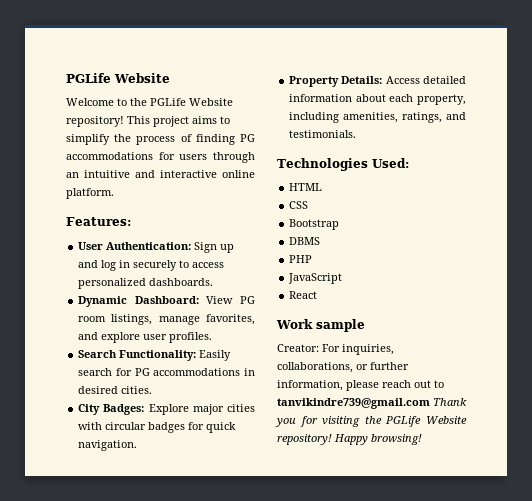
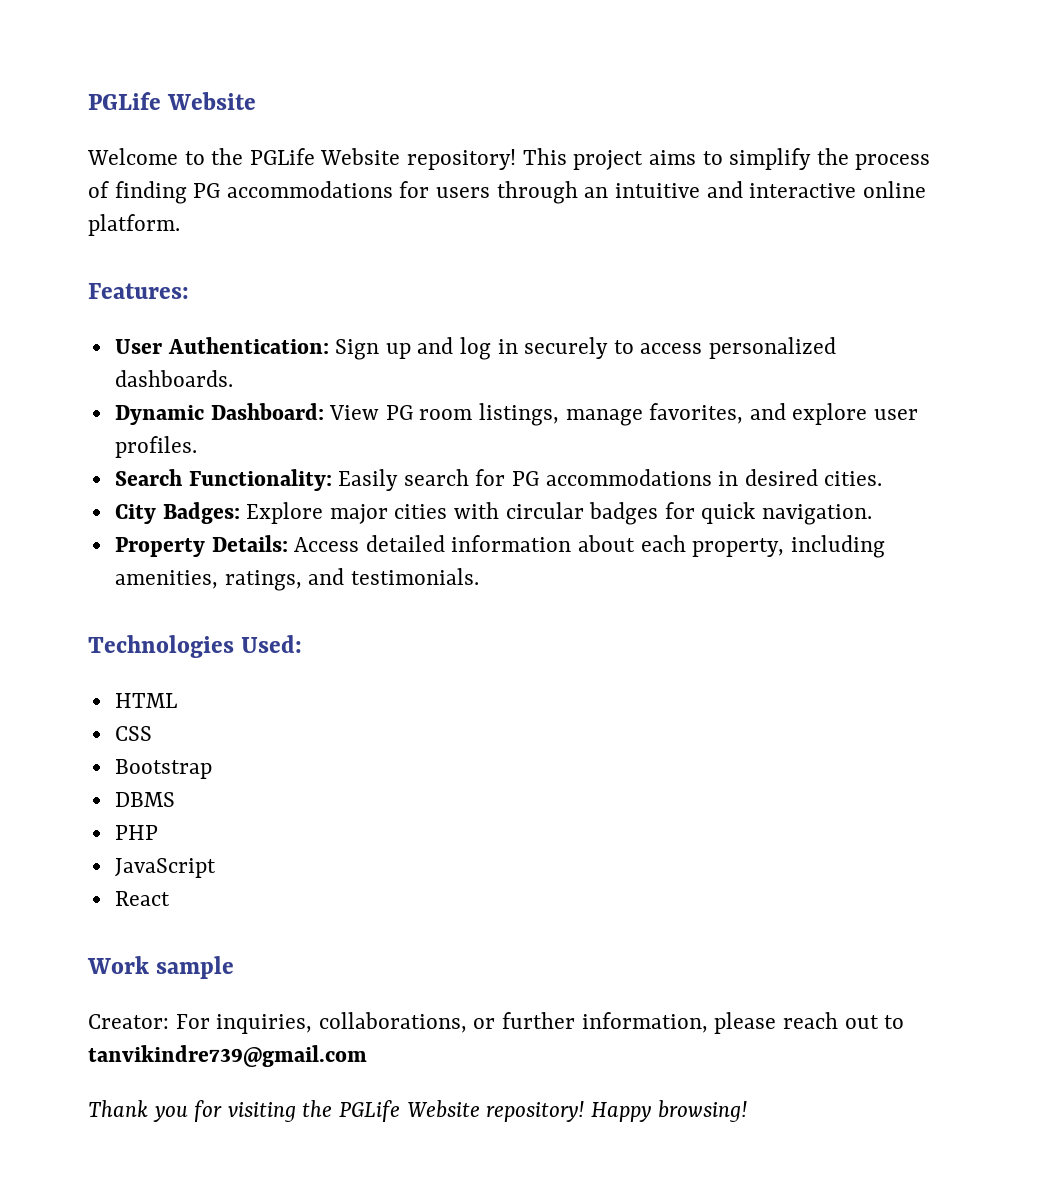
- Creator: For inquiries, collaborations, or further information, please reach out to tanvikindre739@gmail.com Thank you for visiting the PGLife Website repository!
+ Creator: For inquiries, collaborations, or further information, please reach out to tanvikindre739@gmail.com
+ Thank you for visiting the PGLife Website repository!

